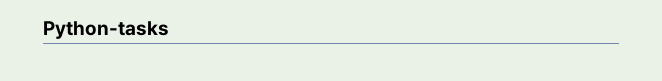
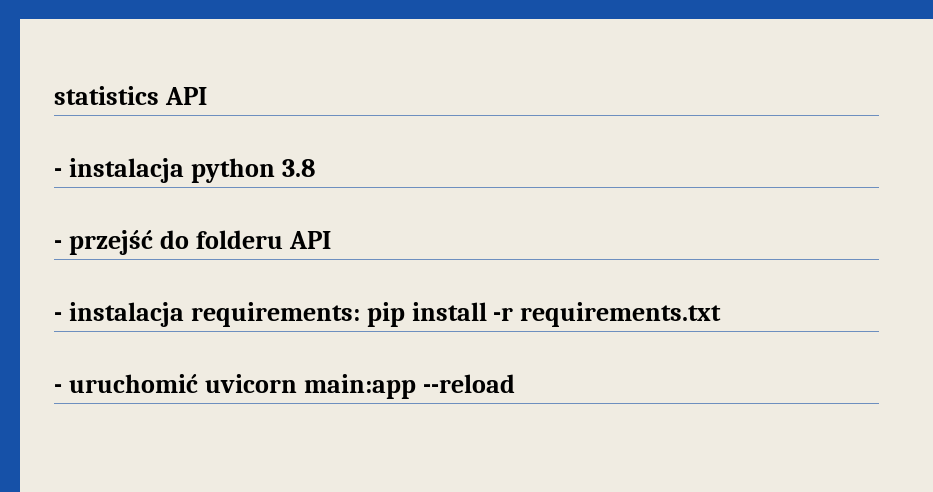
- Python-tasks
+ statistics API
+ - instalacja python 3.8
+ - przejść do folderu API
+ - instalacja requirements: pip install -r requirements.txt
+ - uruchomić uvicorn main:app --reload

